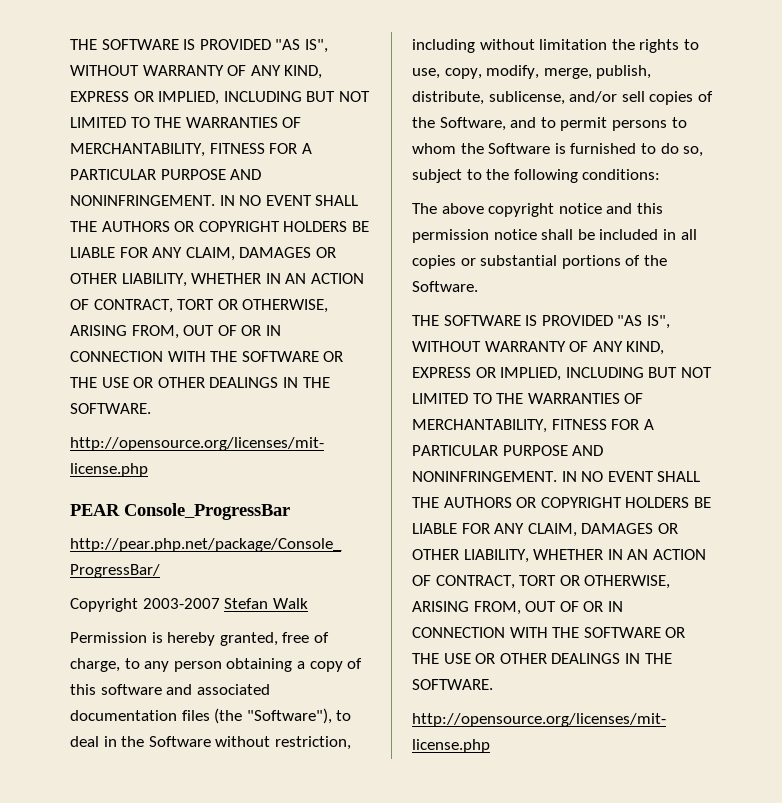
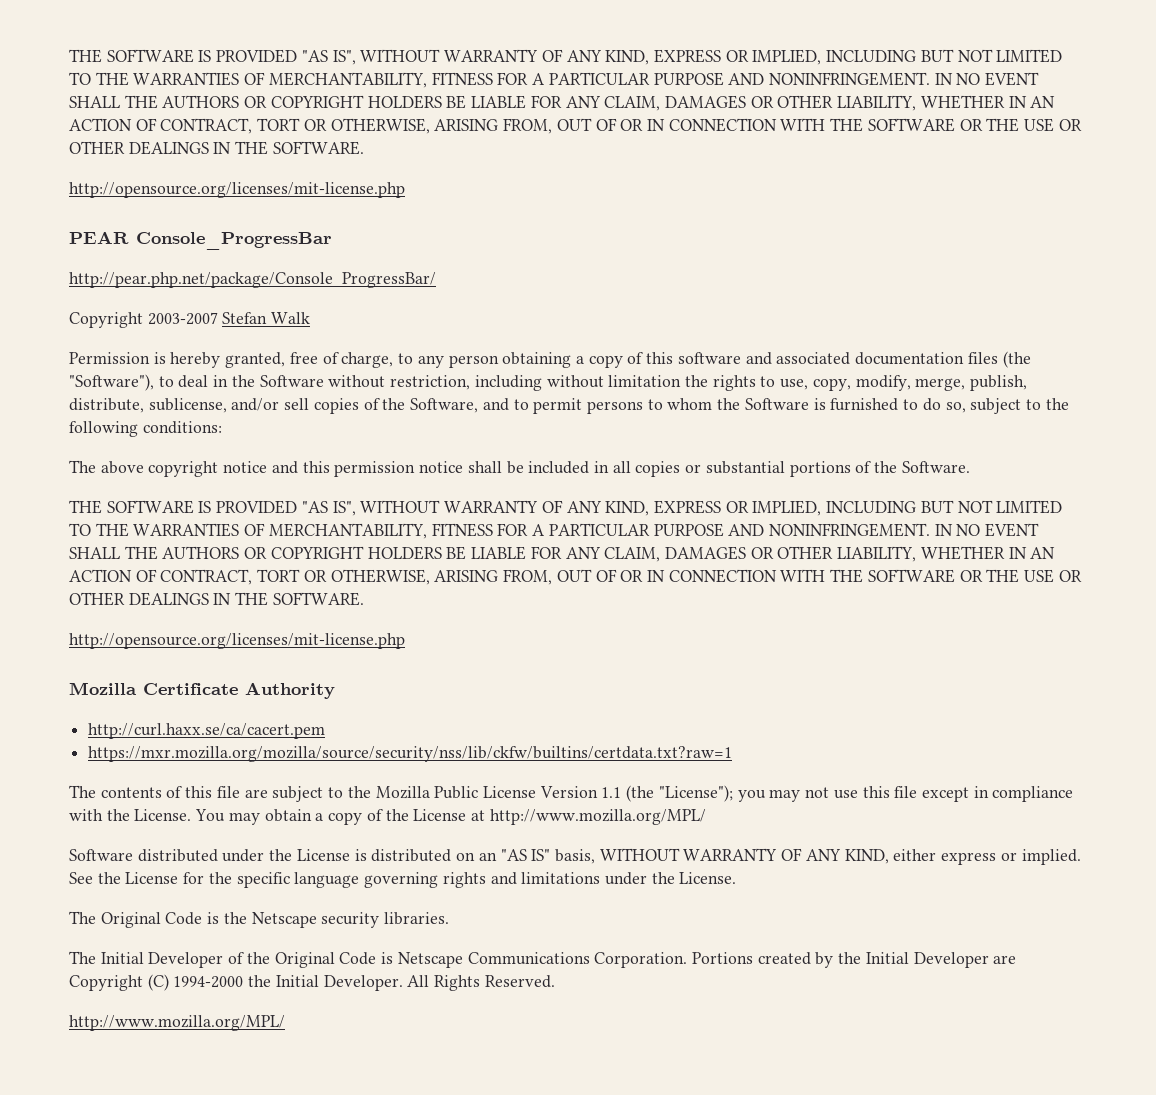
+ Mozilla Certificate Authority
+ http://curl.haxx.se/ca/cacert.pem
+ https://mxr.mozilla.org/mozilla/source/security/nss/lib/ckfw/builtins/certdata.txt?raw=1
+ The contents of this file are subject to the Mozilla Public License Version 1.1 (the "License"); you may not use this file except in compliance with the License. You may obtain a copy of the License at http://www.mozilla.org/MPL/
+ Software distributed under the License is distributed on an "AS IS" basis, WITHOUT WARRANTY OF ANY KIND, either express or implied. See the License for the specific language governing rights and limitations under the License.
+ The Original Code is the Netscape security libraries.
+ The Initial Developer of the Original Code is Netscape Communications Corporation. Portions created by the Initial Developer are Copyright (C) 1994-2000 the Initial Developer. All Rights Reserved.
+ http://www.mozilla.org/MPL/

